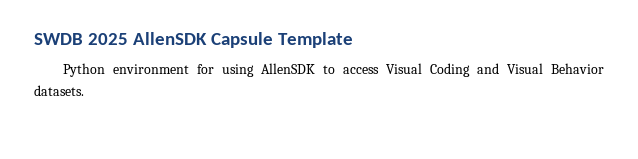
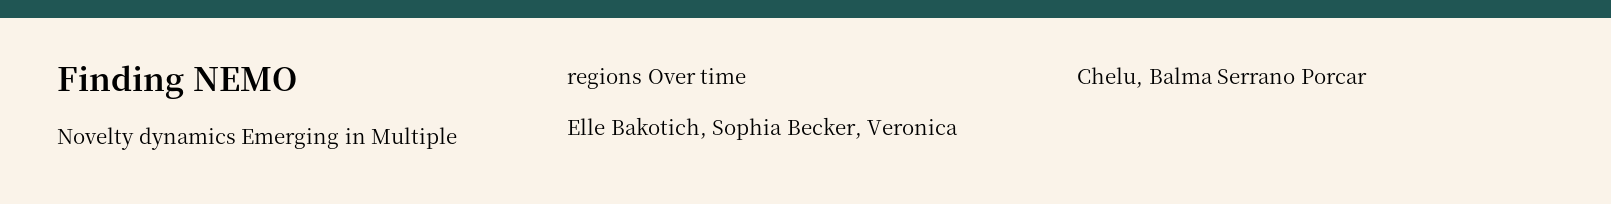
- SWDB 2025 AllenSDK Capsule Template
- Python environment for using AllenSDK to access Visual Coding and Visual Behavior datasets.
+ Finding NEMO
+ Novelty dynamics Emerging in Multiple regions Over time
+ Elle Bakotich, Sophia Becker, Veronica Chelu, Balma Serrano Porcar

